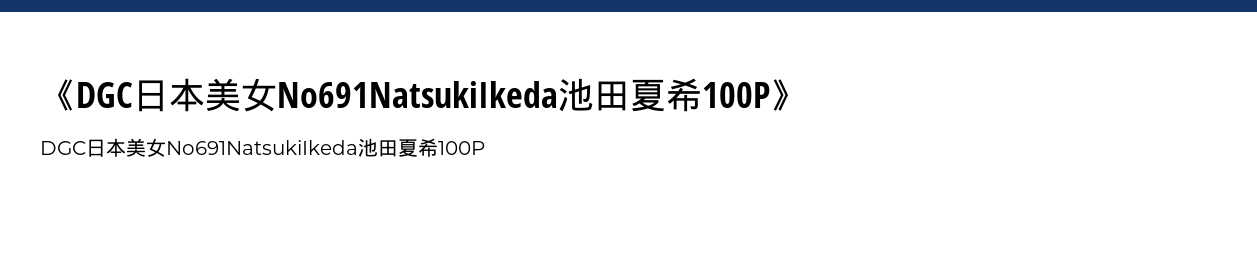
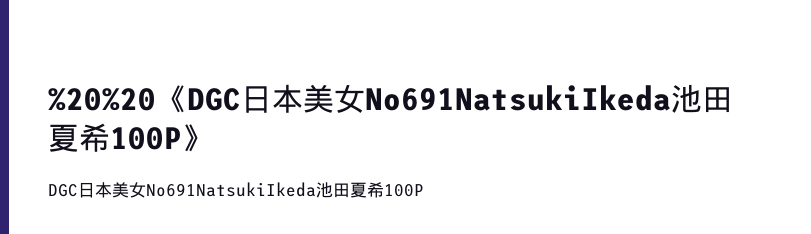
- 《DGC日本美女No691NatsukiIkeda池田夏希100P》
+ %20%20《DGC日本美女No691NatsukiIkeda池田夏希100P》

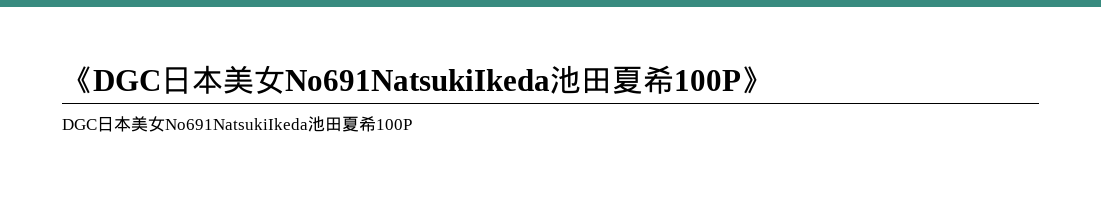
- %20%20《DGC日本美女No691NatsukiIkeda池田夏希100P》
+ 《DGC日本美女No691NatsukiIkeda池田夏希100P》

